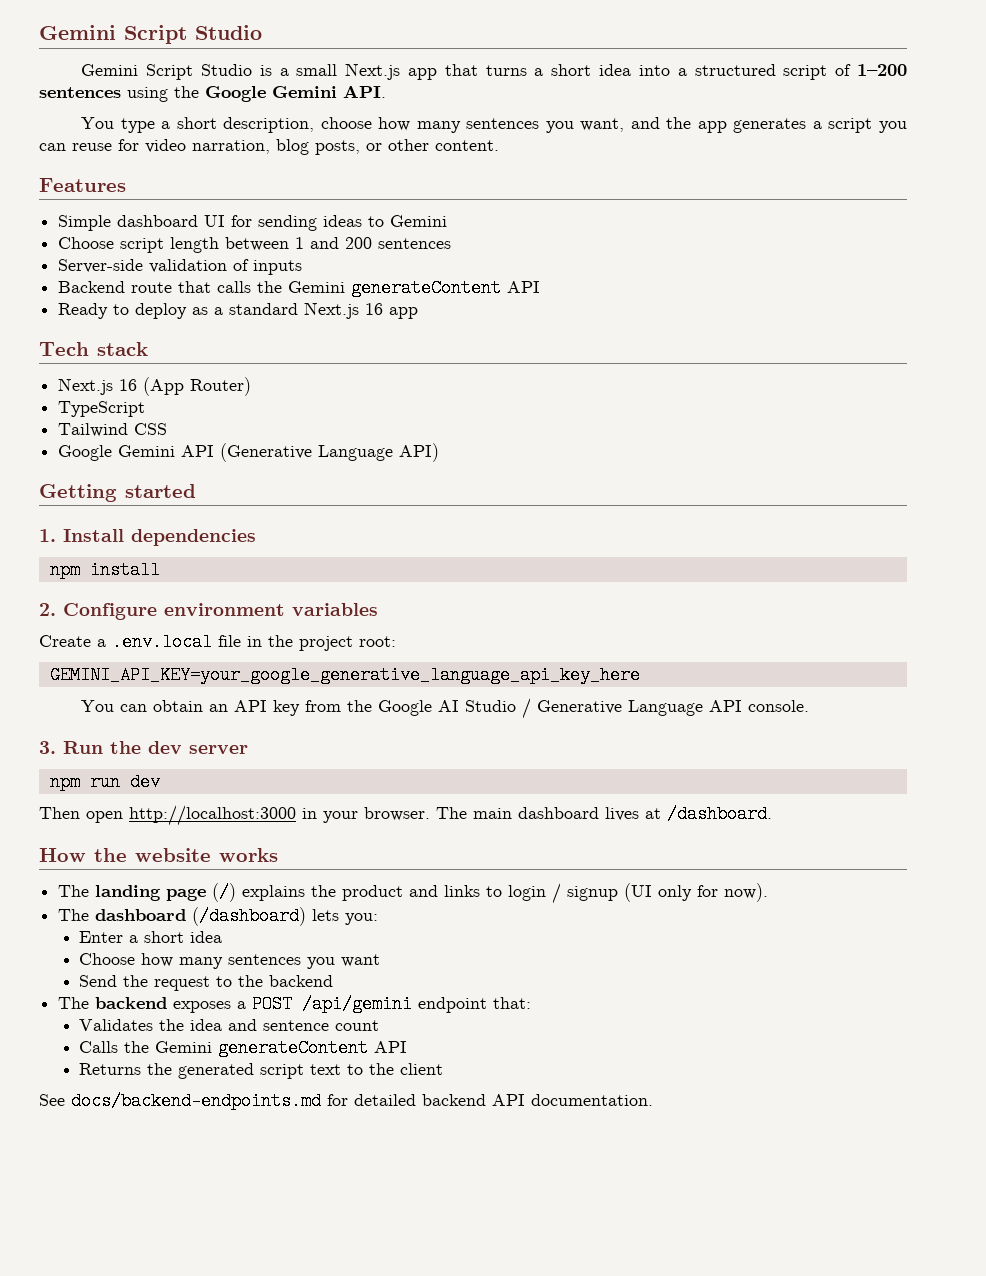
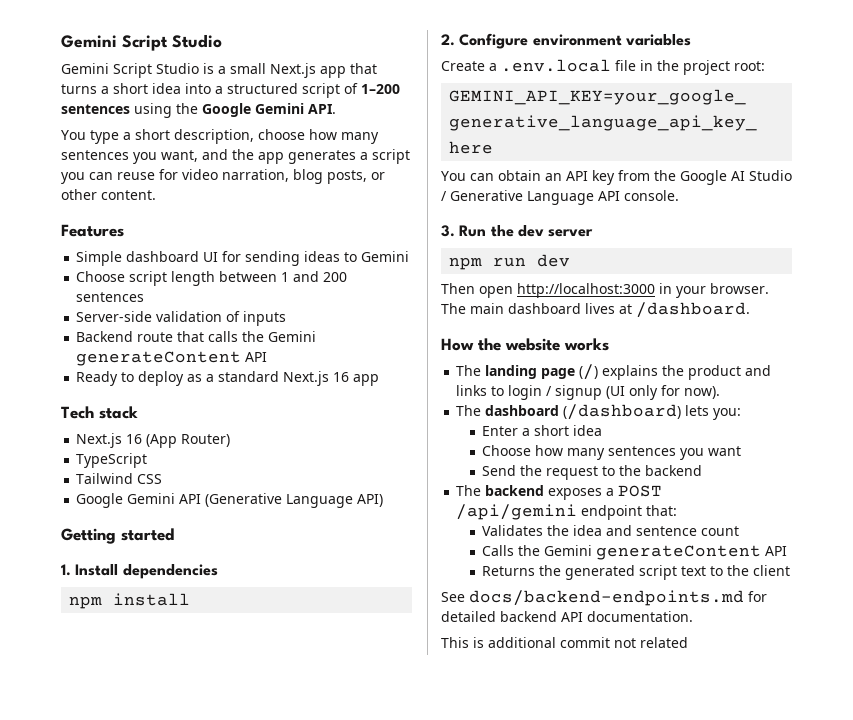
+ This is additional commit not related

